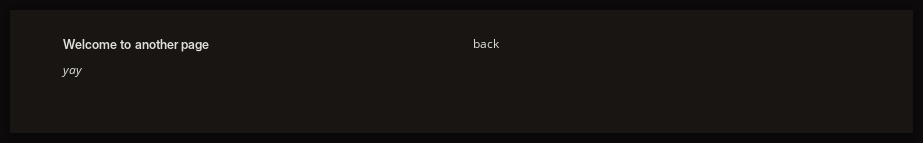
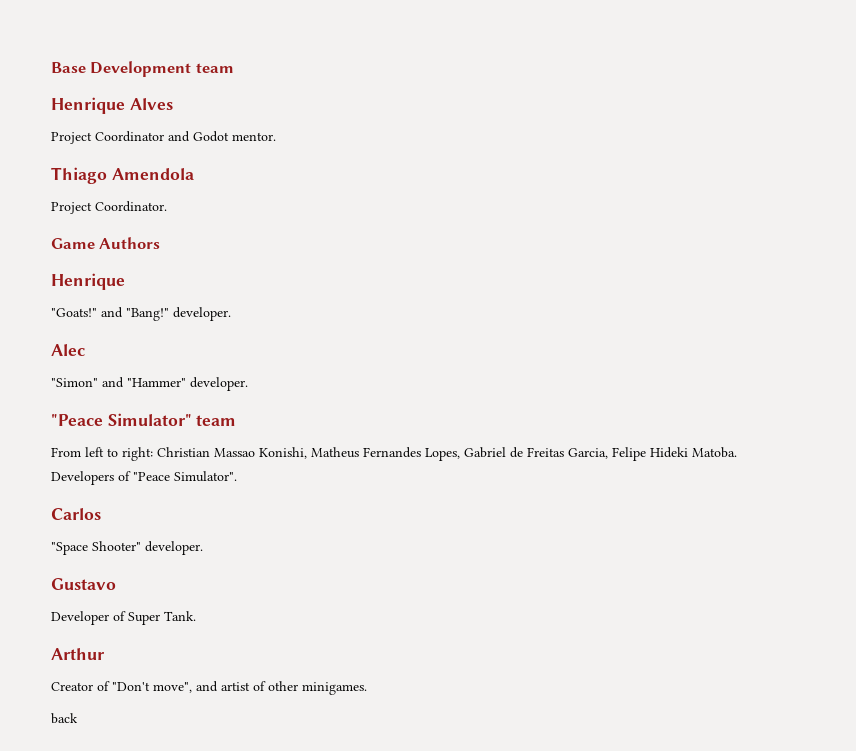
- Welcome to another page
- yay
+ Base Development team
+ Henrique Alves
+ Project Coordinator and Godot mentor.
+ Thiago Amendola
+ Project Coordinator.
+ Game Authors
+ Henrique
+ "Goats!" and "Bang!" developer.
+ Alec
+ "Simon" and "Hammer" developer.
+ "Peace Simulator" team
+ From left to right: Christian Massao Konishi, Matheus Fernandes Lopes, Gabriel de Freitas Garcia, Felipe Hideki Matoba.
+ Developers of "Peace Simulator".
+ Carlos
+ "Space Shooter" developer.
+ Gustavo
+ Developer of Super Tank.
+ Arthur
+ Creator of "Don't move", and artist of other minigames.

